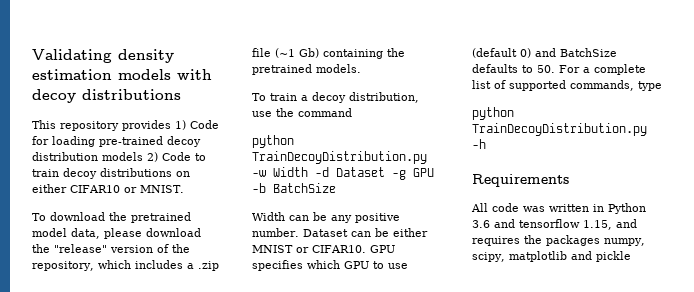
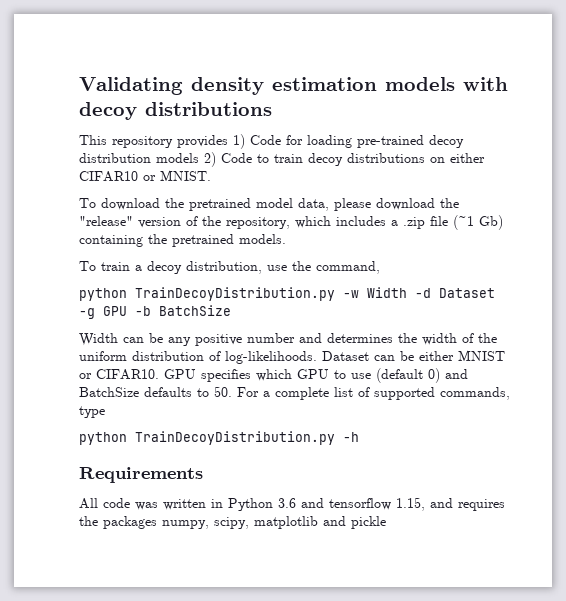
- To train a decoy distribution, use the command
+ To train a decoy distribution, use the command,
- Width can be any positive number.
+ Width can be any positive number and determines the width of the uniform distribution of log-likelihoods.

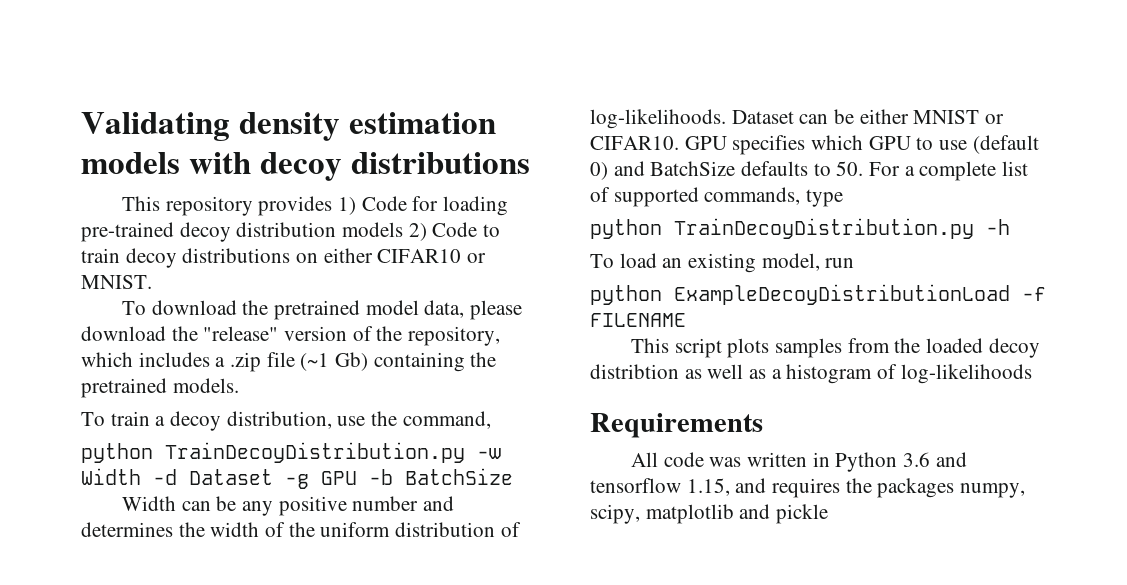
+ To load an existing model, run
+ python ExampleDecoyDistributionLoad -f FILENAME
+ This script plots samples from the loaded decoy distribtion as well as a histogram of log-likelihoods

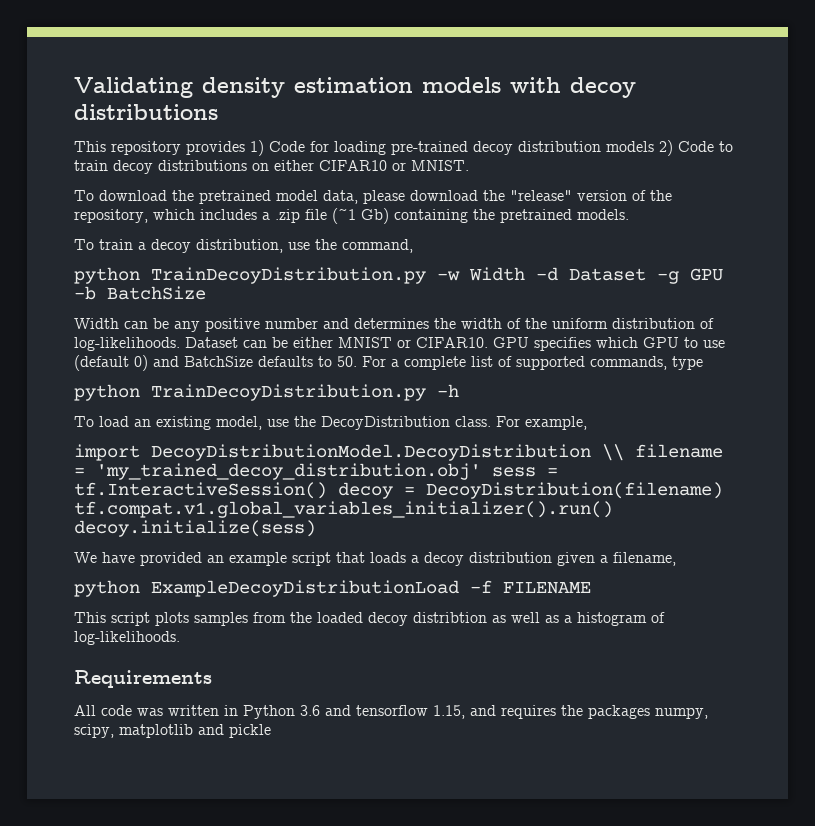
- To load an existing model, run
+ To load an existing model, use the DecoyDistribution class. For example,
+ import DecoyDistributionModel.DecoyDistribution \\ filename = 'my_trained_decoy_distribution.obj' sess = tf.InteractiveSession() decoy = DecoyDistribution(filename) tf.compat.v1.global_variables_initializer().run() decoy.initialize(sess)
+ We have provided an example script that loads a decoy distribution given a filename,
- This script plots samples from the loaded decoy distribtion as well as a histogram of log-likelihoods
+ This script plots samples from the loaded decoy distribtion as well as a histogram of log-likelihoods.

